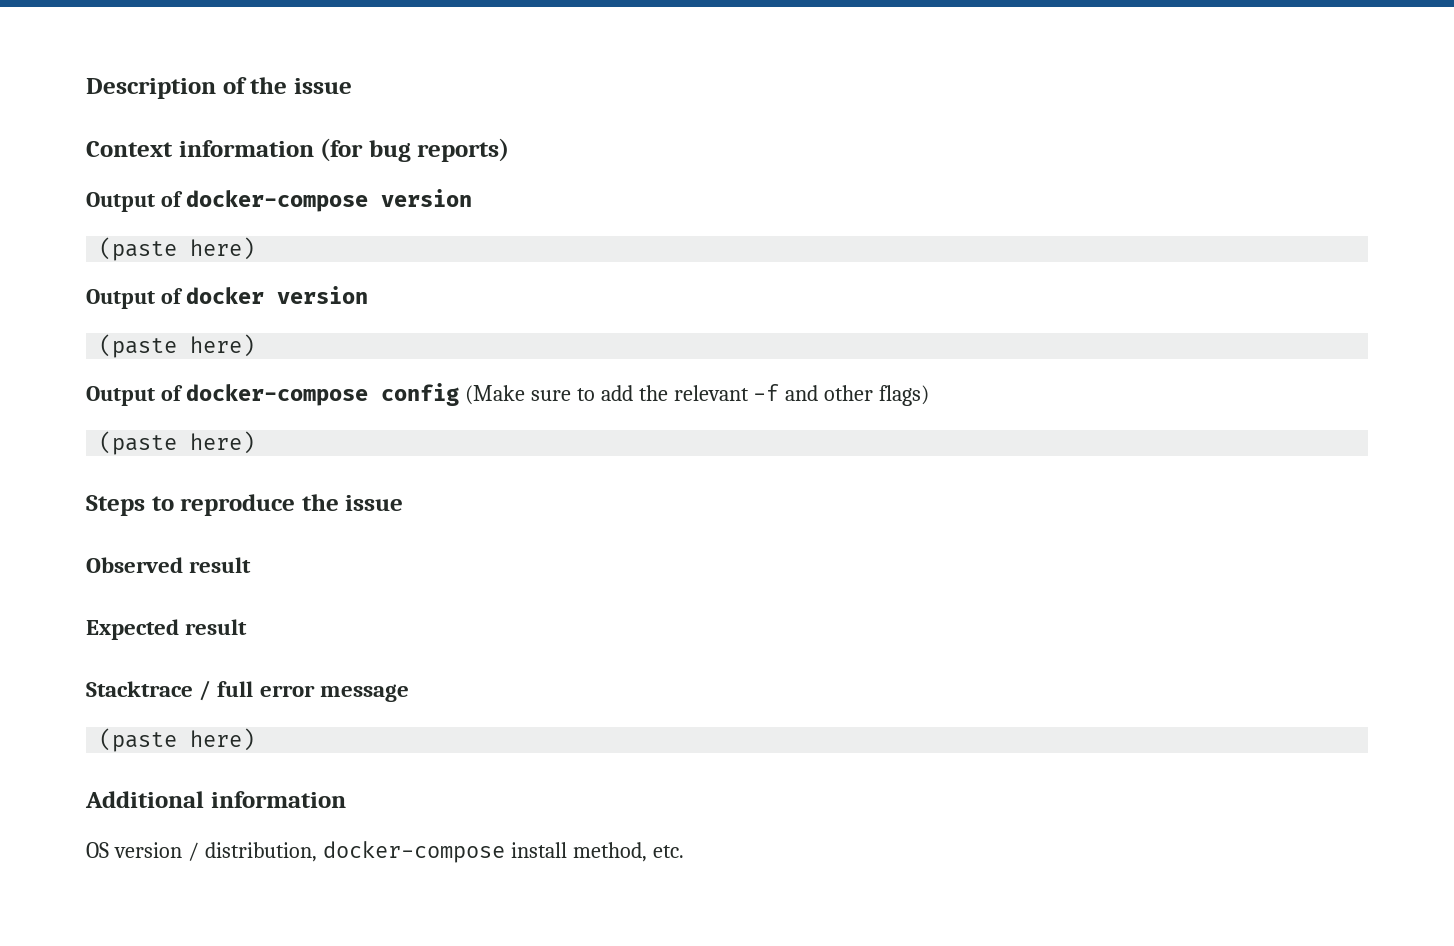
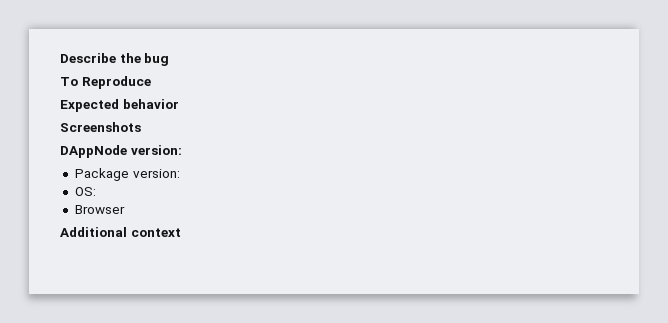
- Description of the issue
- Context information (for bug reports)
- Output of docker-compose version
- (paste here)
- Output of docker version
- (paste here)
- Output of docker-compose config (Make sure to add the relevant -f and other flags)
- (paste here)
- Steps to reproduce the issue
- Observed result
- Expected result
- Stacktrace / full error message
- (paste here)
- Additional information
- OS version / distribution, docker-compose install method, etc.
+ Describe the bug
+ To Reproduce
+ Expected behavior
+ Screenshots
+ DAppNode version:
+ Package version:
+ OS:
+ Browser
+ Additional context

